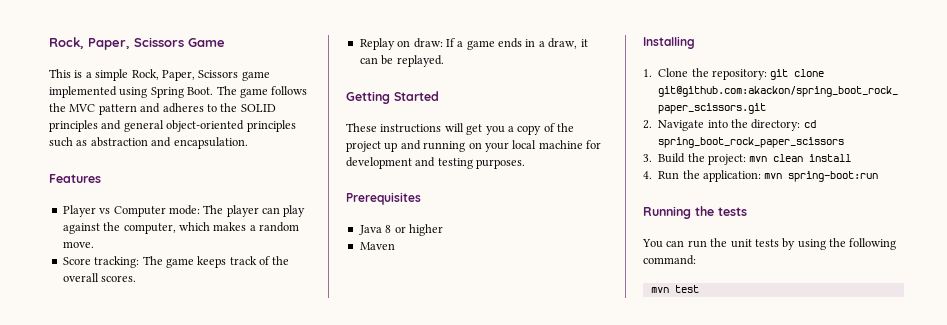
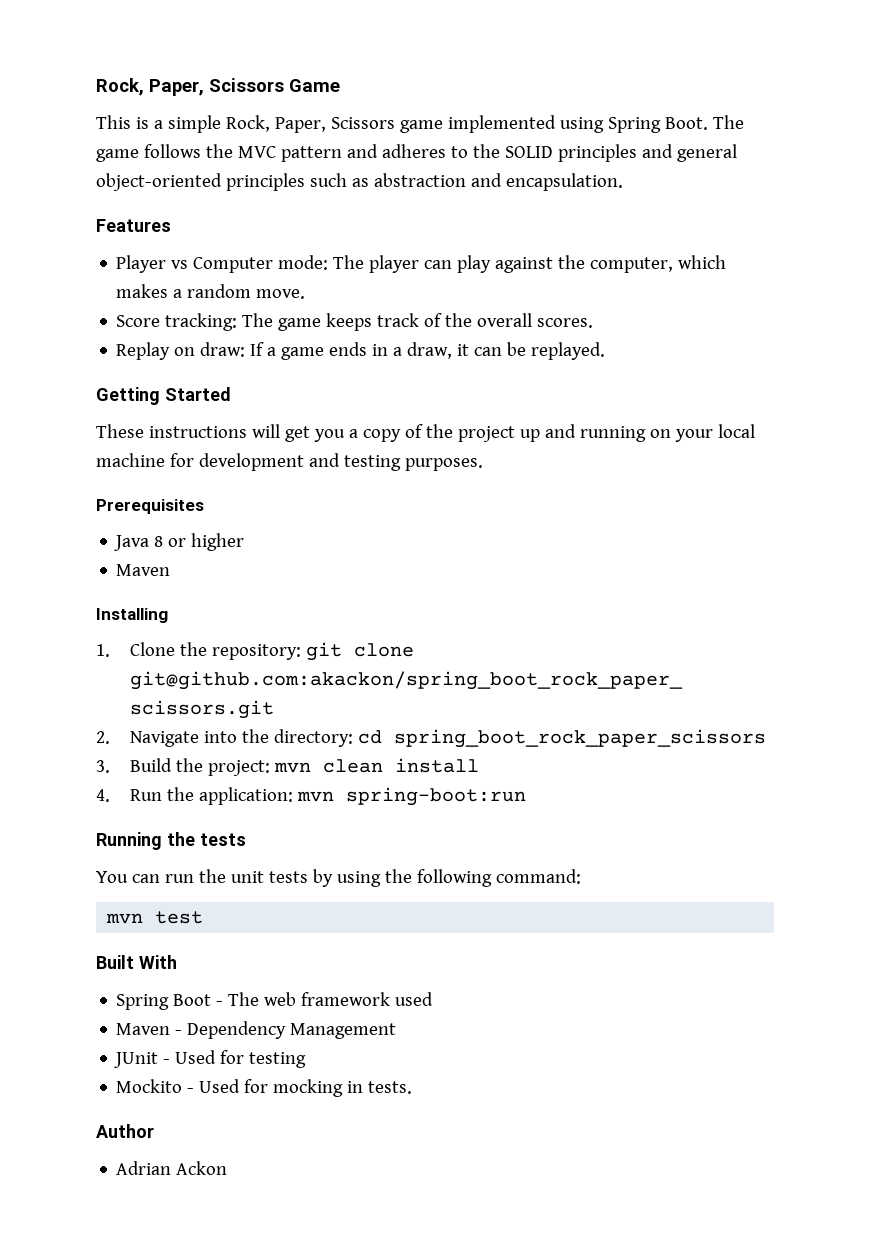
+ Built With
+ Spring Boot - The web framework used
+ Maven - Dependency Management
+ JUnit - Used for testing
+ Mockito - Used for mocking in tests.
+ Author
+ Adrian Ackon

